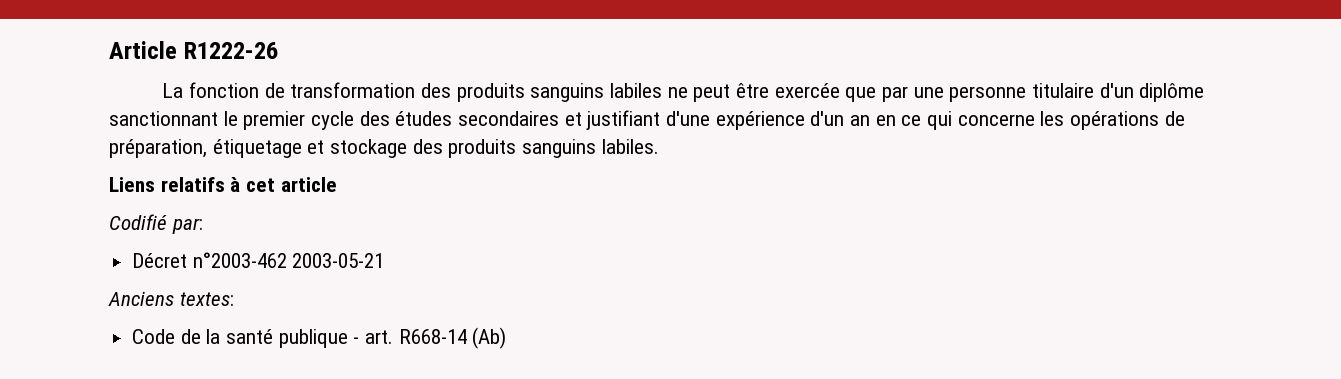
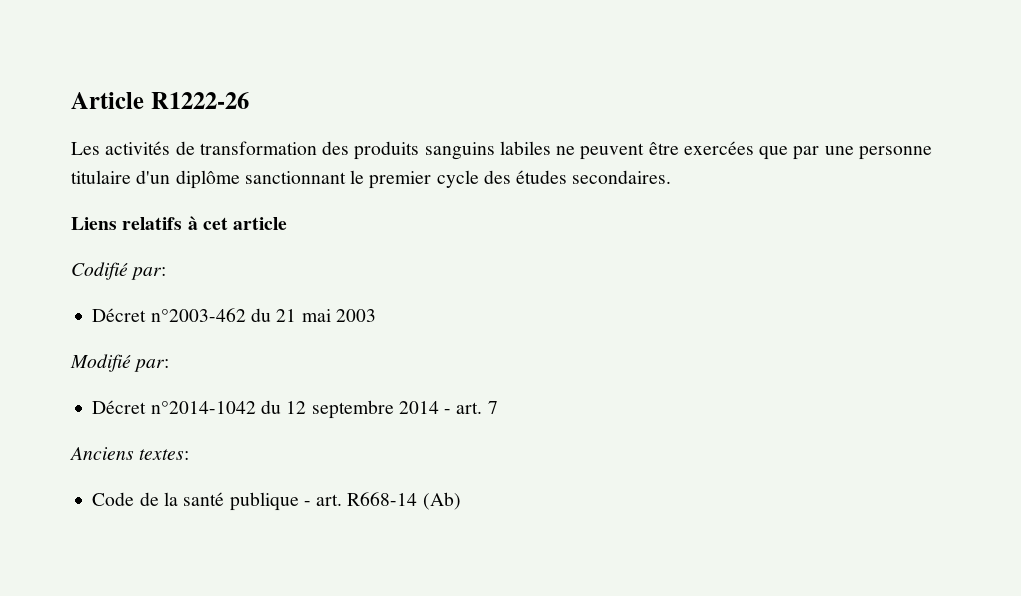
- La fonction de transformation des produits sanguins labiles ne peut être exercée que par une personne titulaire d'un diplôme sanctionnant le premier cycle des études secondaires et justifiant d'une expérience d'un an en ce qui concerne les opérations de préparation, étiquetage et stockage des produits sanguins labiles.
+ Les activités de transformation des produits sanguins labiles ne peuvent être exercées que par une personne titulaire d'un diplôme sanctionnant le premier cycle des études secondaires.
- Décret n°2003-462 2003-05-21
+ Décret n°2003-462 du 21 mai 2003
+ Modifié par:
+ Décret n°2014-1042 du 12 septembre 2014 - art. 7

